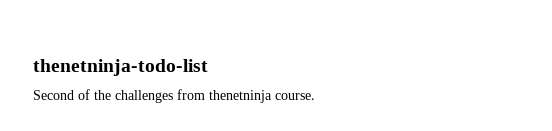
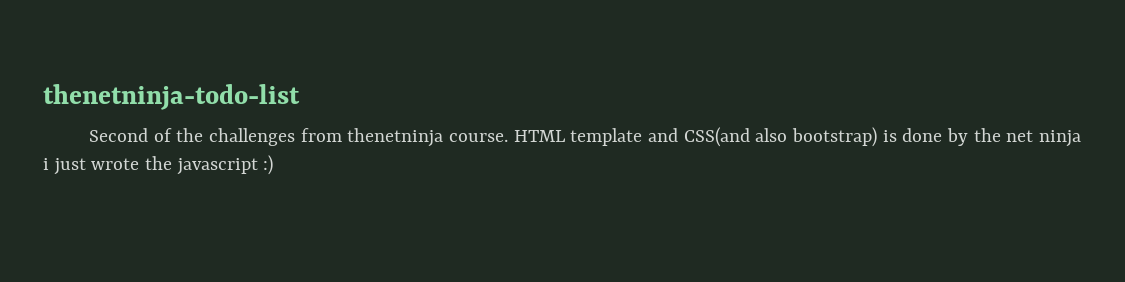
+ HTML template and CSS(and also bootstrap) is done by the net ninja i just wrote the javascript :)

